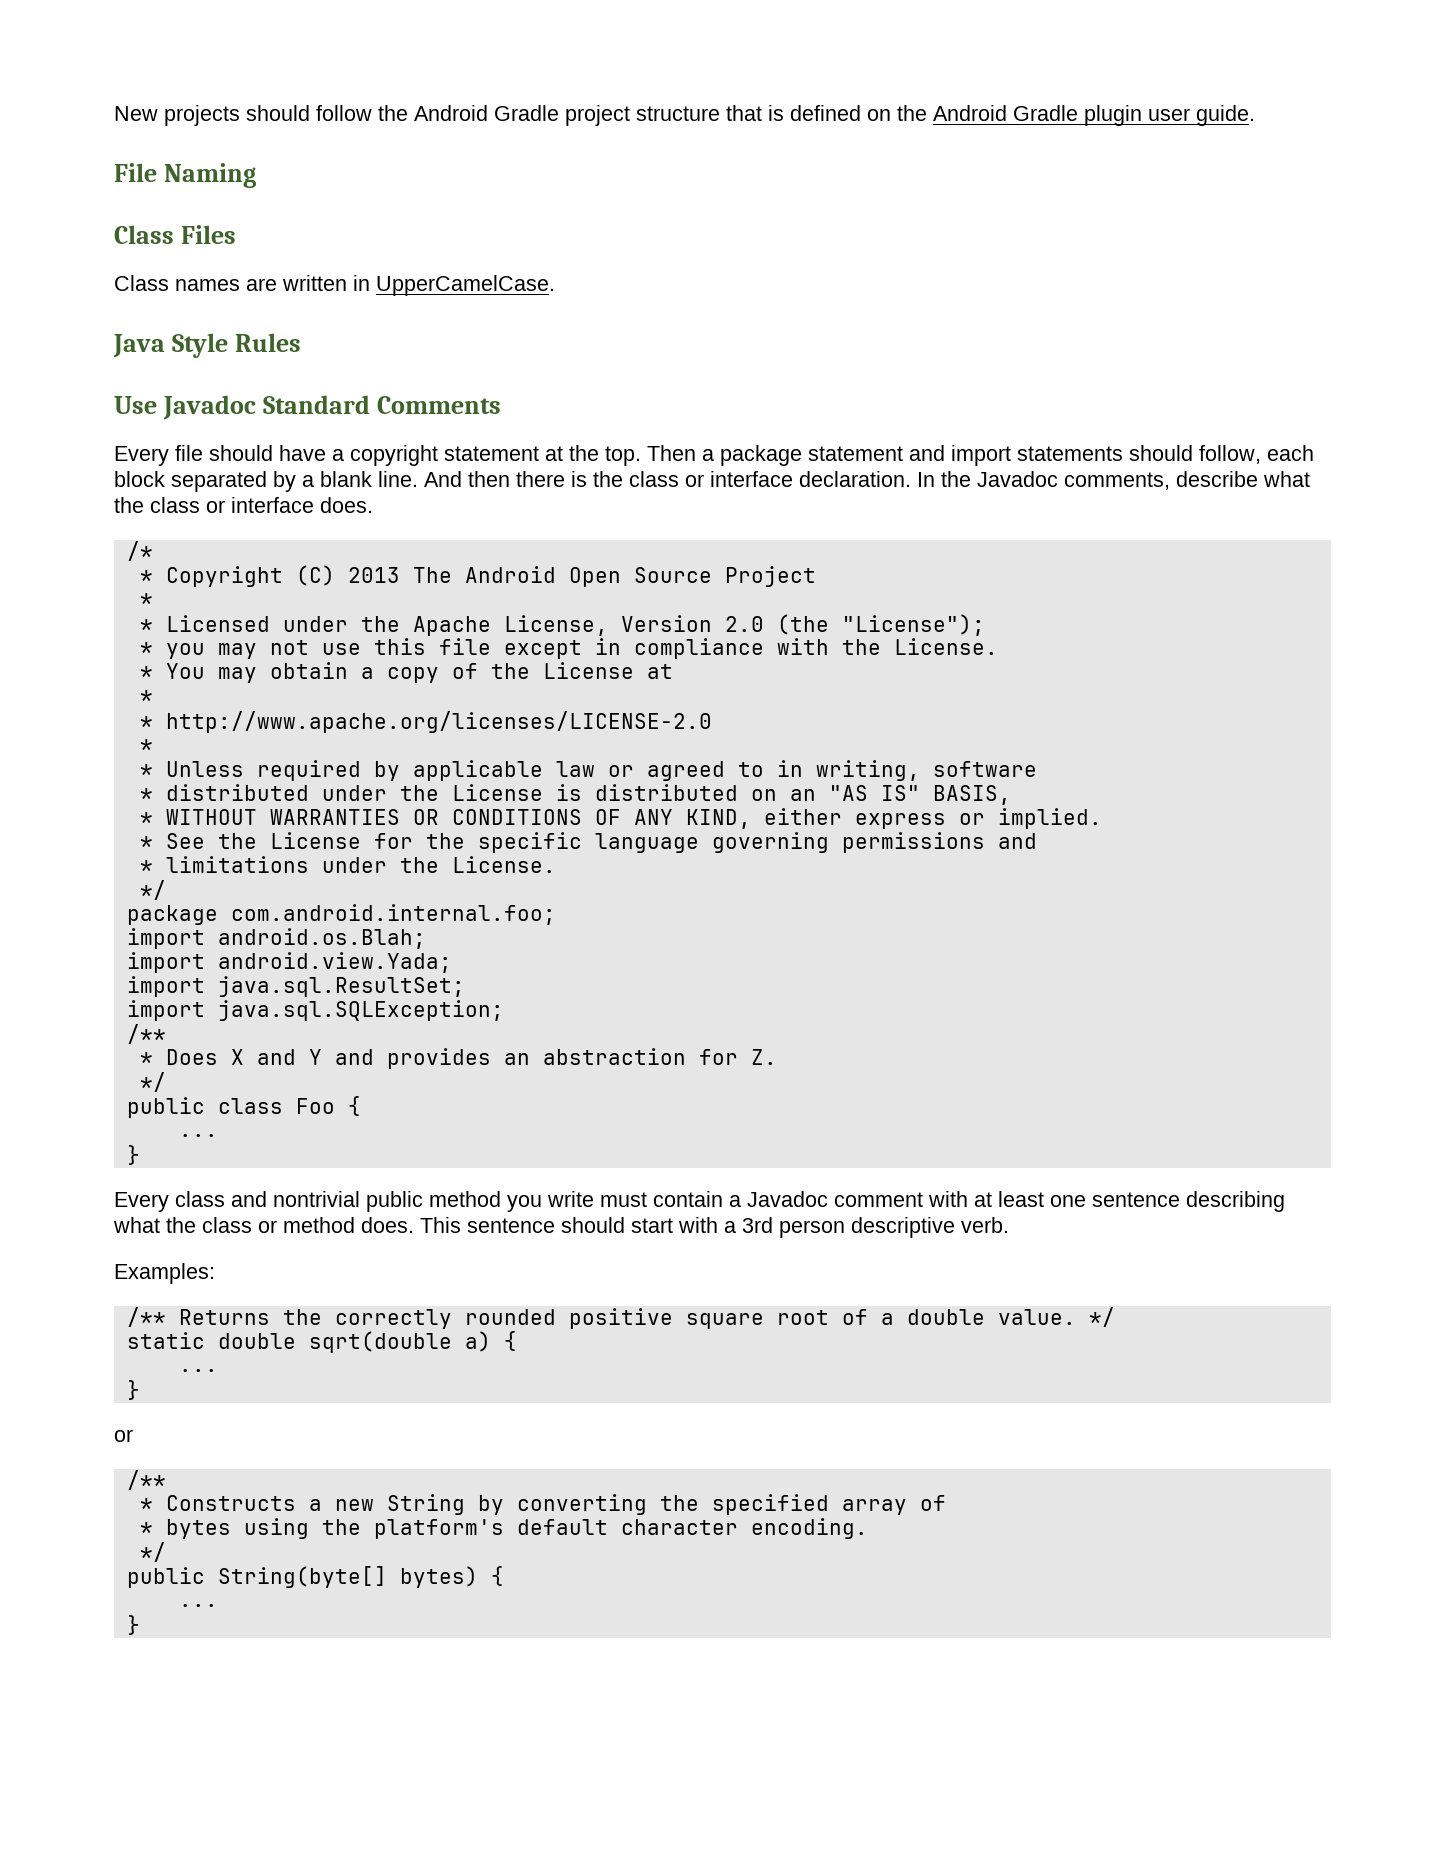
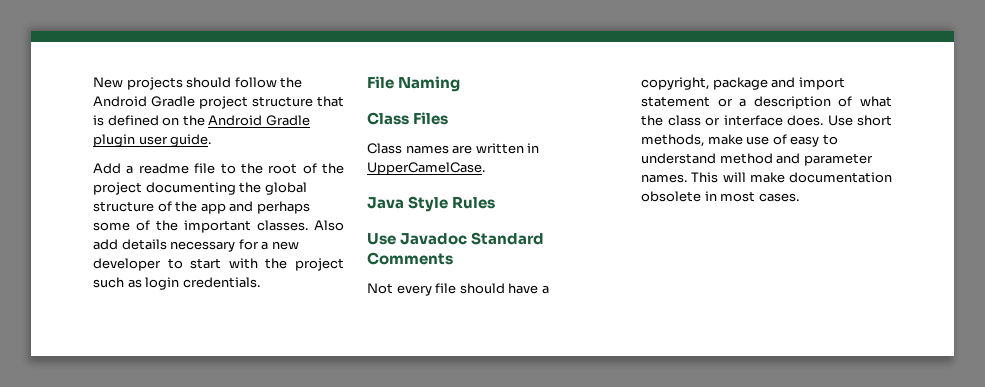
+ Add a readme file to the root of the project documenting the global structure of the app and perhaps some of the important classes. Also add details necessary for a new developer to start with the project such as login credentials.
- Every file should have a copyright statement at the top. Then a package statement and import statements should follow, each block separated by a blank line. And then there is the class or interface declaration. In the Javadoc comments, describe what the class or interface does.
- /*
- * Copyright (C) 2013 The Android Open Source Project
- *
- * Licensed under the Apache License, Version 2.0 (the "License");
- * you may not use this file except in compliance with the License.
- * You may obtain a copy of the License at
- *
- * http://www.apache.org/licenses/LICENSE-2.0
- *
- * Unless required by applicable law or agreed to in writing, software
- * distributed under the License is distributed on an "AS IS" BASIS,
- * WITHOUT WARRANTIES OR CONDITIONS OF ANY KIND, either express or implied.
- * See the License for the specific language governing permissions and
- * limitations under the License.
- */
- package com.android.internal.foo;
- import android.os.Blah;
- import android.view.Yada;
- import java.sql.ResultSet;
- import java.sql.SQLException;
- /**
- * Does X and Y and provides an abstraction for Z.
- */
- public class Foo {
- ...
- }
- Every class and nontrivial public method you write must contain a Javadoc comment with at least one sentence describing what the class or method does. This sentence should start with a 3rd person descriptive verb.
- Examples:
- /** Returns the correctly rounded positive square root of a double value. */
- static double sqrt(double a) {
- ...
- }
- or
- /**
- * Constructs a new String by converting the specified array of
- * bytes using the platform's default character encoding.
- */
- public String(byte[] bytes) {
- ...
- }
+ Not every file should have a copyright, package and import statement or a description of what the class or interface does. Use short methods, make use of easy to understand method and parameter names. This will make documentation obsolete in most cases.

